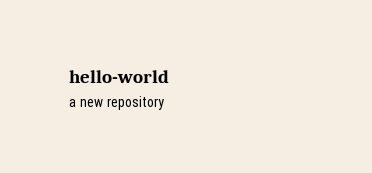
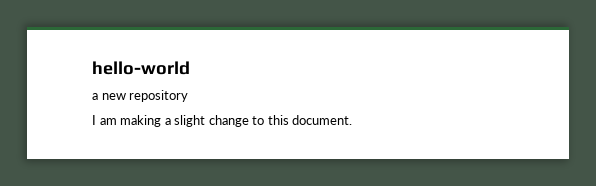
+ I am making a slight change to this document.

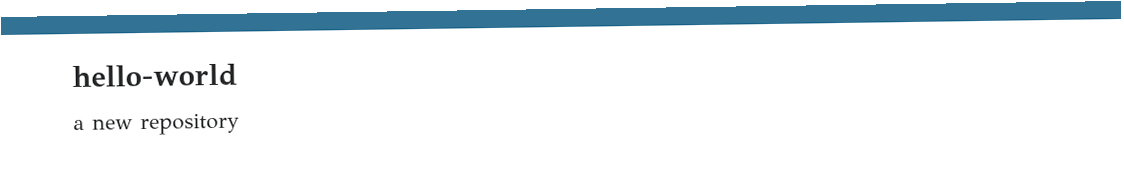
- I am making a slight change to this document.

